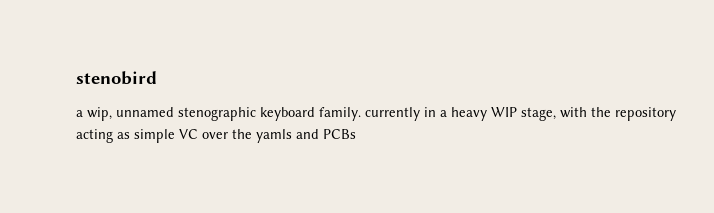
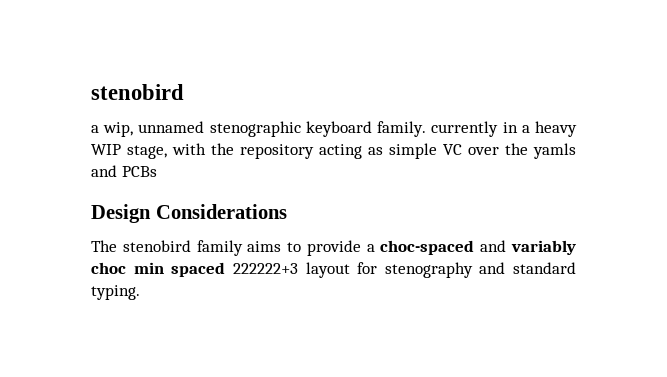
+ Design Considerations
+ The stenobird family aims to provide a choc-spaced and variably choc min spaced 222222+3 layout for stenography and standard typing.

